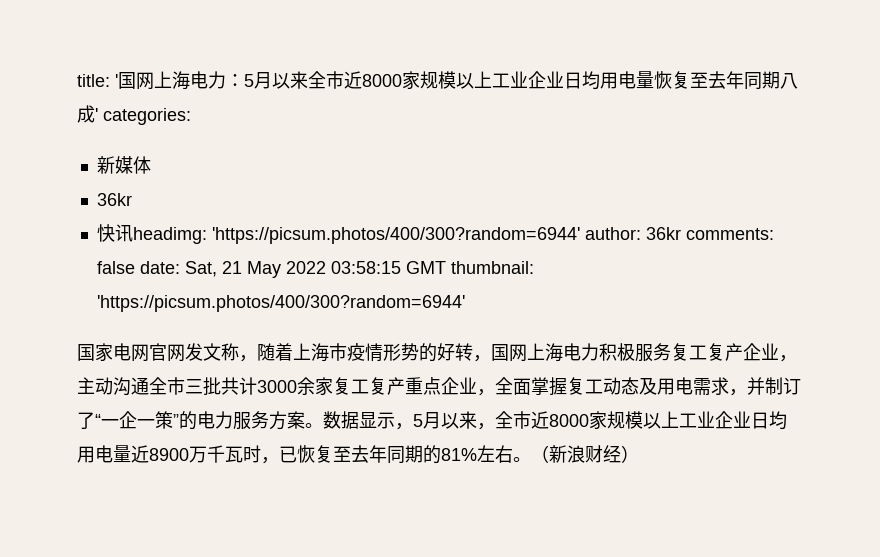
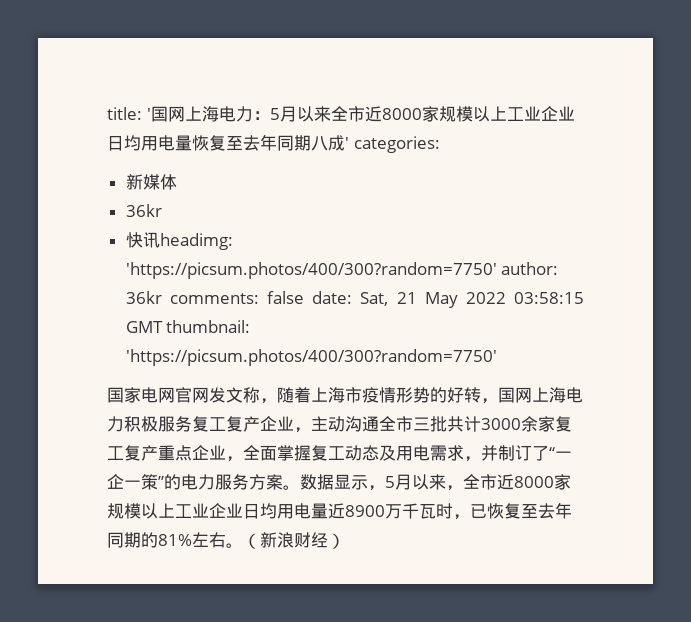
- 快讯headimg: 'https://picsum.photos/400/300?random=6944' author: 36kr comments: false date: Sat, 21 May 2022 03:58:15 GMT thumbnail: 'https://picsum.photos/400/300?random=6944'
+ 快讯headimg: 'https://picsum.photos/400/300?random=7750' author: 36kr comments: false date: Sat, 21 May 2022 03:58:15 GMT thumbnail: 'https://picsum.photos/400/300?random=7750'

